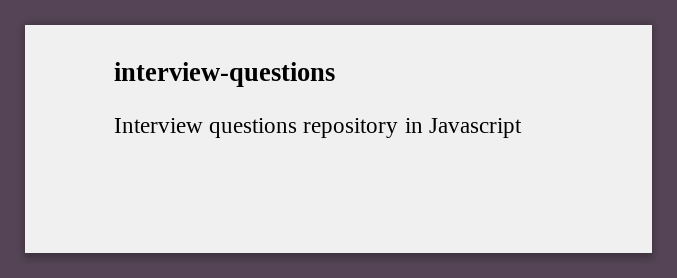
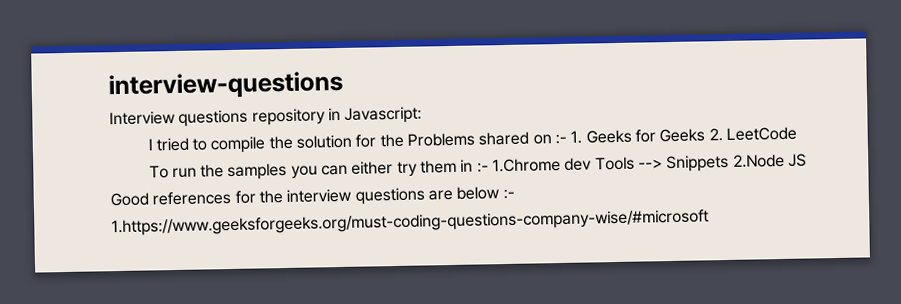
- Interview questions repository in Javascript
+ Interview questions repository in Javascript:
+ I tried to compile the solution for the Problems shared on :- 1. Geeks for Geeks 2. LeetCode
+ To run the samples you can either try them in :- 1.Chrome dev Tools --> Snippets 2.Node JS
+ Good references for the interview questions are below :-
+ 1.https://www.geeksforgeeks.org/must-coding-questions-company-wise/#microsoft

